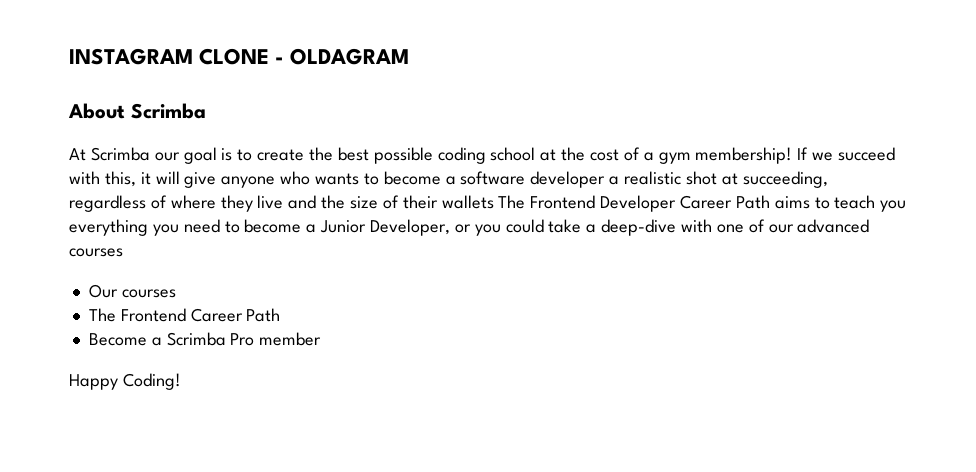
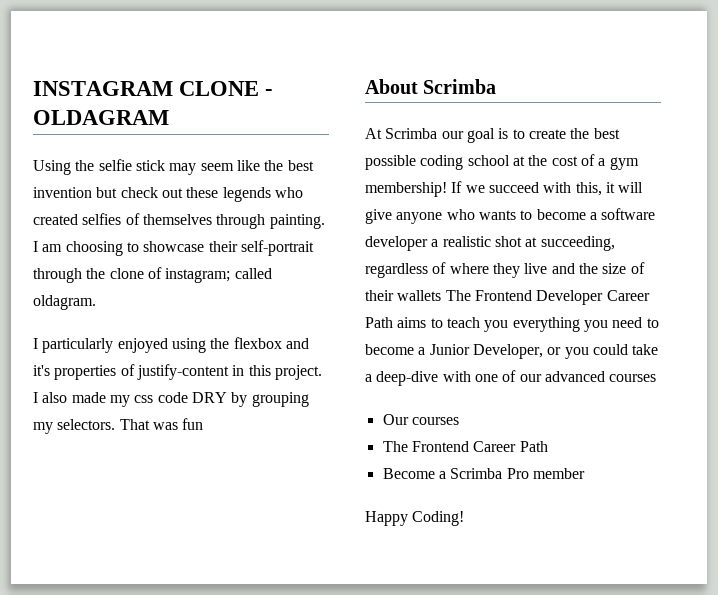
+ Using the selfie stick may seem like the best invention but check out these legends who created selfies of themselves through painting. I am choosing to showcase their self-portrait through the clone of instagram; called oldagram.
+ I particularly enjoyed using the flexbox and it's properties of justify-content in this project. I also made my css code DRY by grouping my selectors. That was fun

